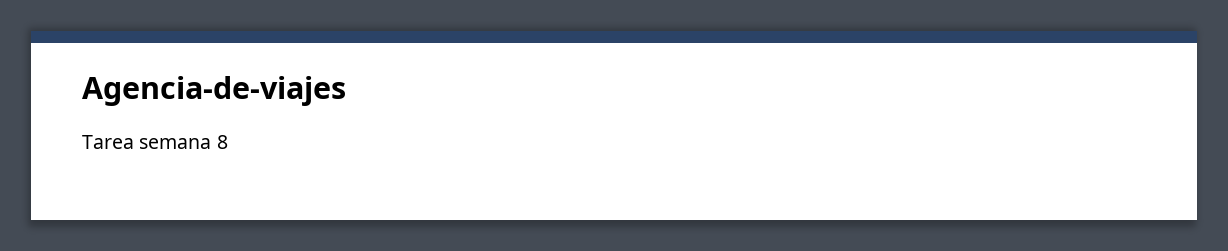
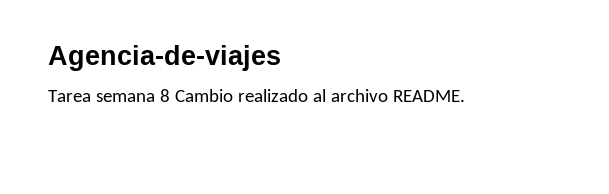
- Tarea semana 8
+ Tarea semana 8 Cambio realizado al archivo README.

